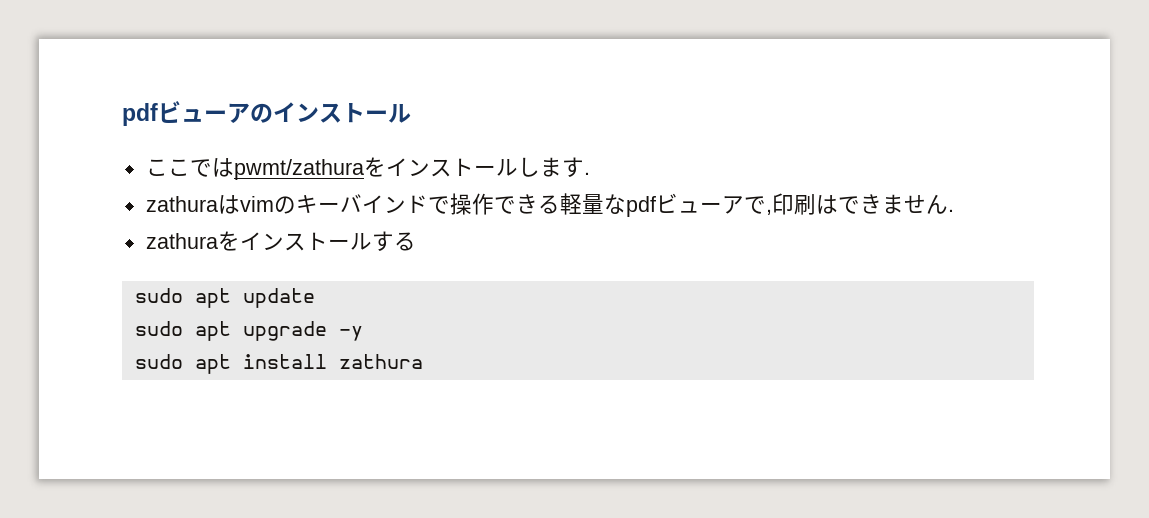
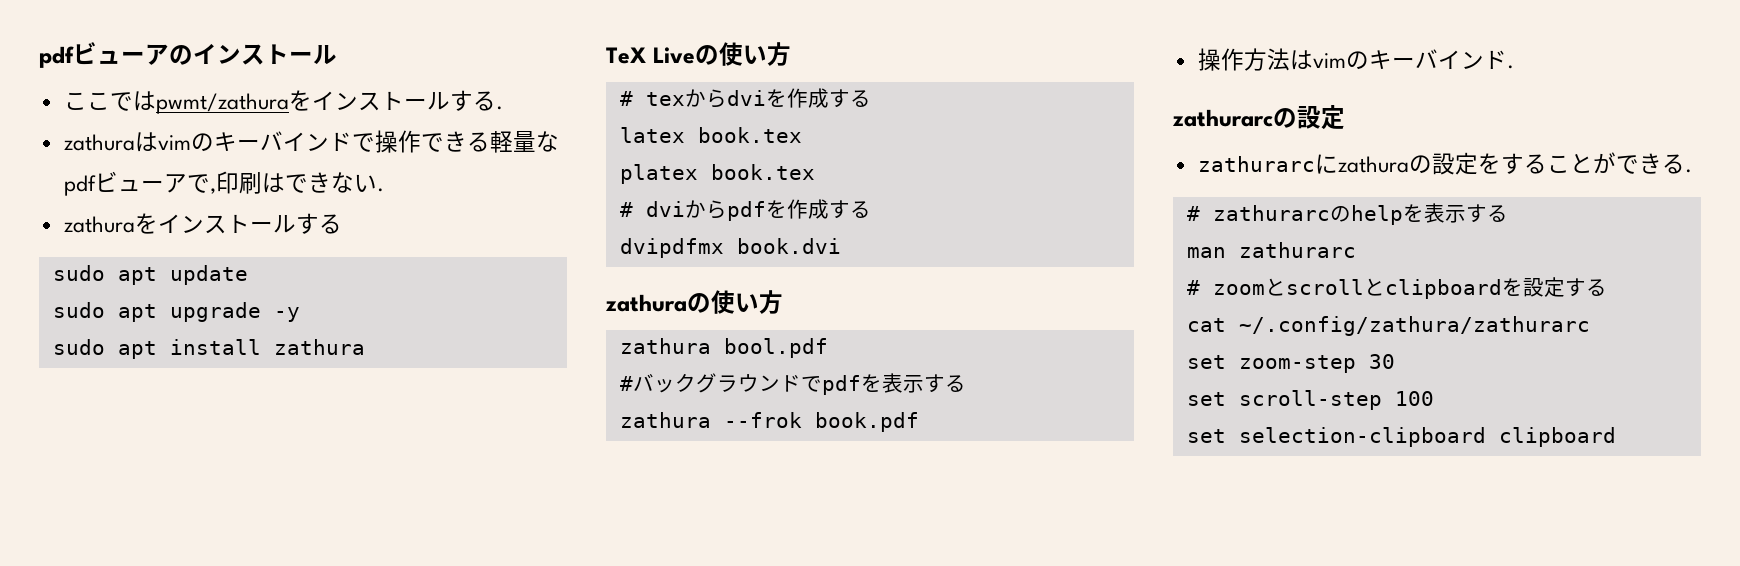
- ここではpwmt/zathuraをインストールします.
+ ここではpwmt/zathuraをインストールする.
- zathuraはvimのキーバインドで操作できる軽量なpdfビューアで,印刷はできません.
+ zathuraはvimのキーバインドで操作できる軽量なpdfビューアで,印刷はできない.
+ TeX Liveの使い方
+ # texからdviを作成する
+ latex book.tex
+ platex book.tex
+ # dviからpdfを作成する
+ dvipdfmx book.dvi
+ zathuraの使い方
+ zathura bool.pdf
+ #バックグラウンドでpdfを表示する
+ zathura --frok book.pdf
+ 操作方法はvimのキーバインド.
+ zathurarcの設定
+ zathurarcにzathuraの設定をすることができる.
+ # zathurarcのhelpを表示する
+ man zathurarc
+ # zoomとscrollとclipboardを設定する
+ cat ~/.config/zathura/zathurarc
+ set zoom-step 30
+ set scroll-step 100
+ set selection-clipboard clipboard

